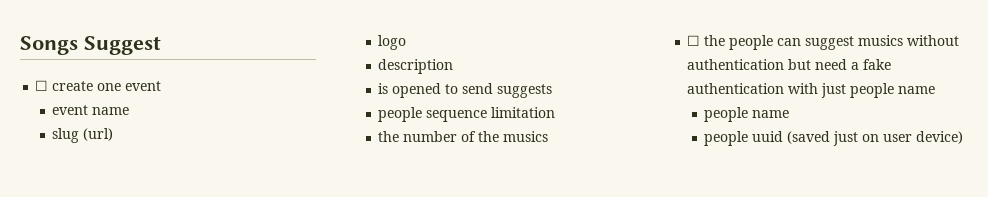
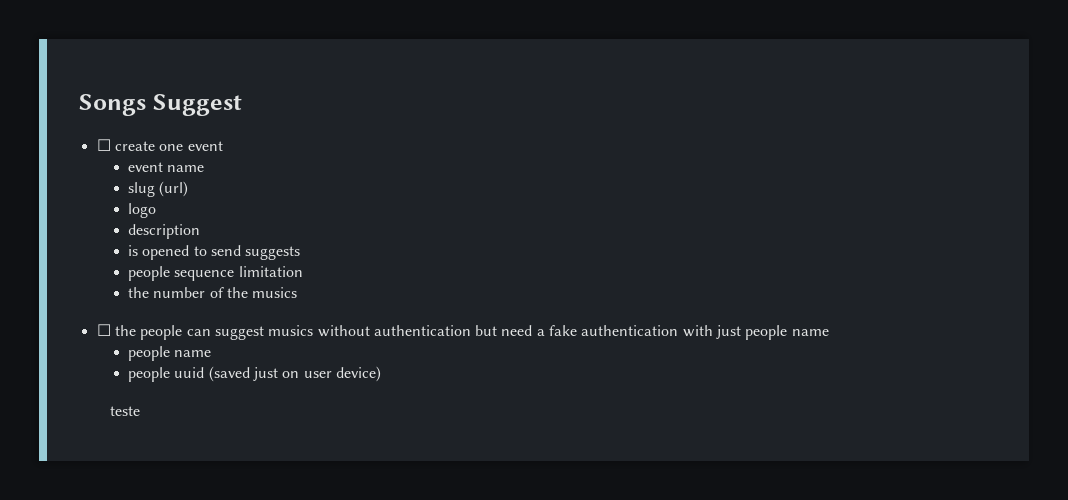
+ teste

